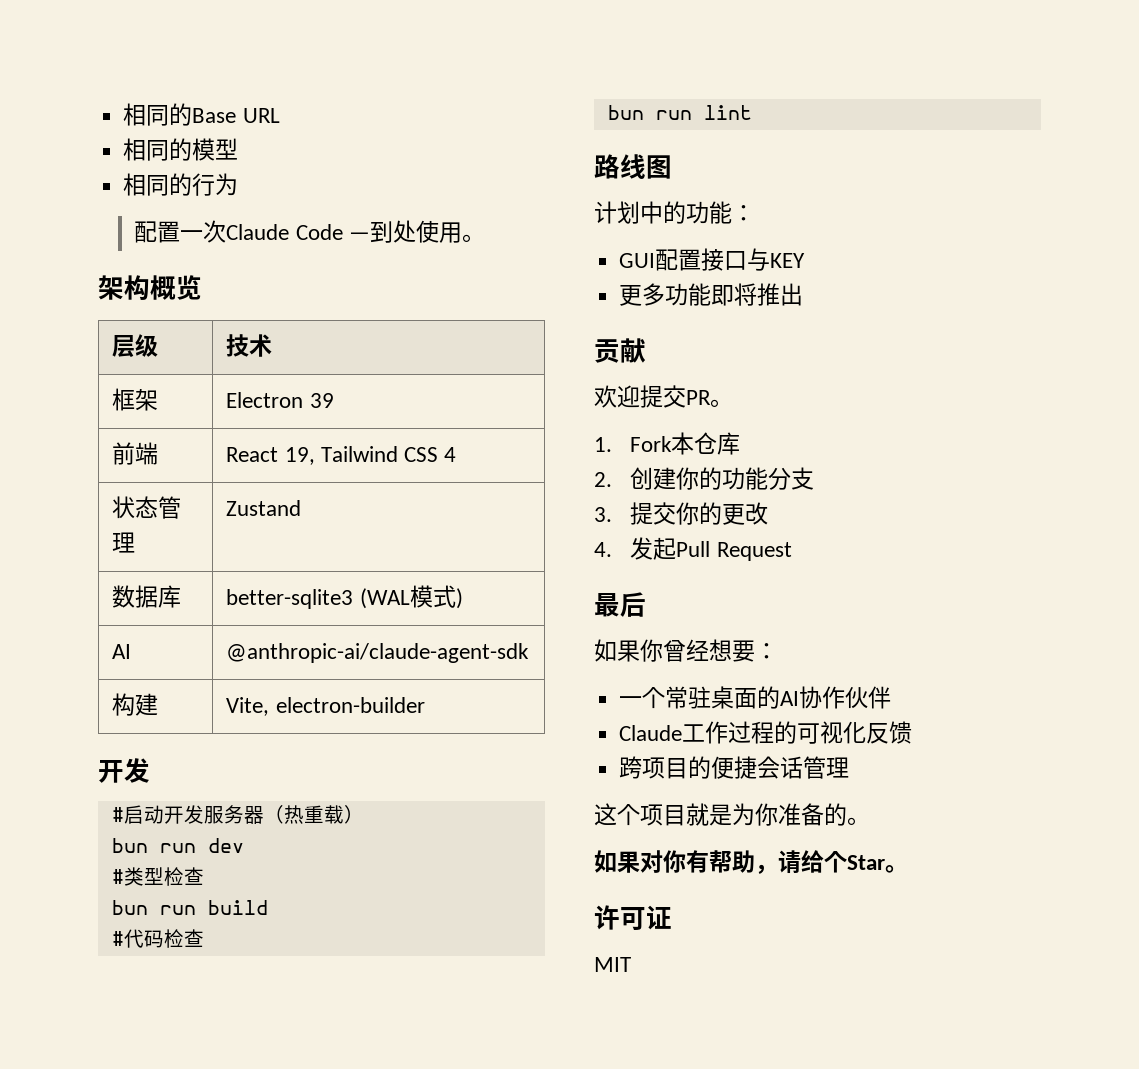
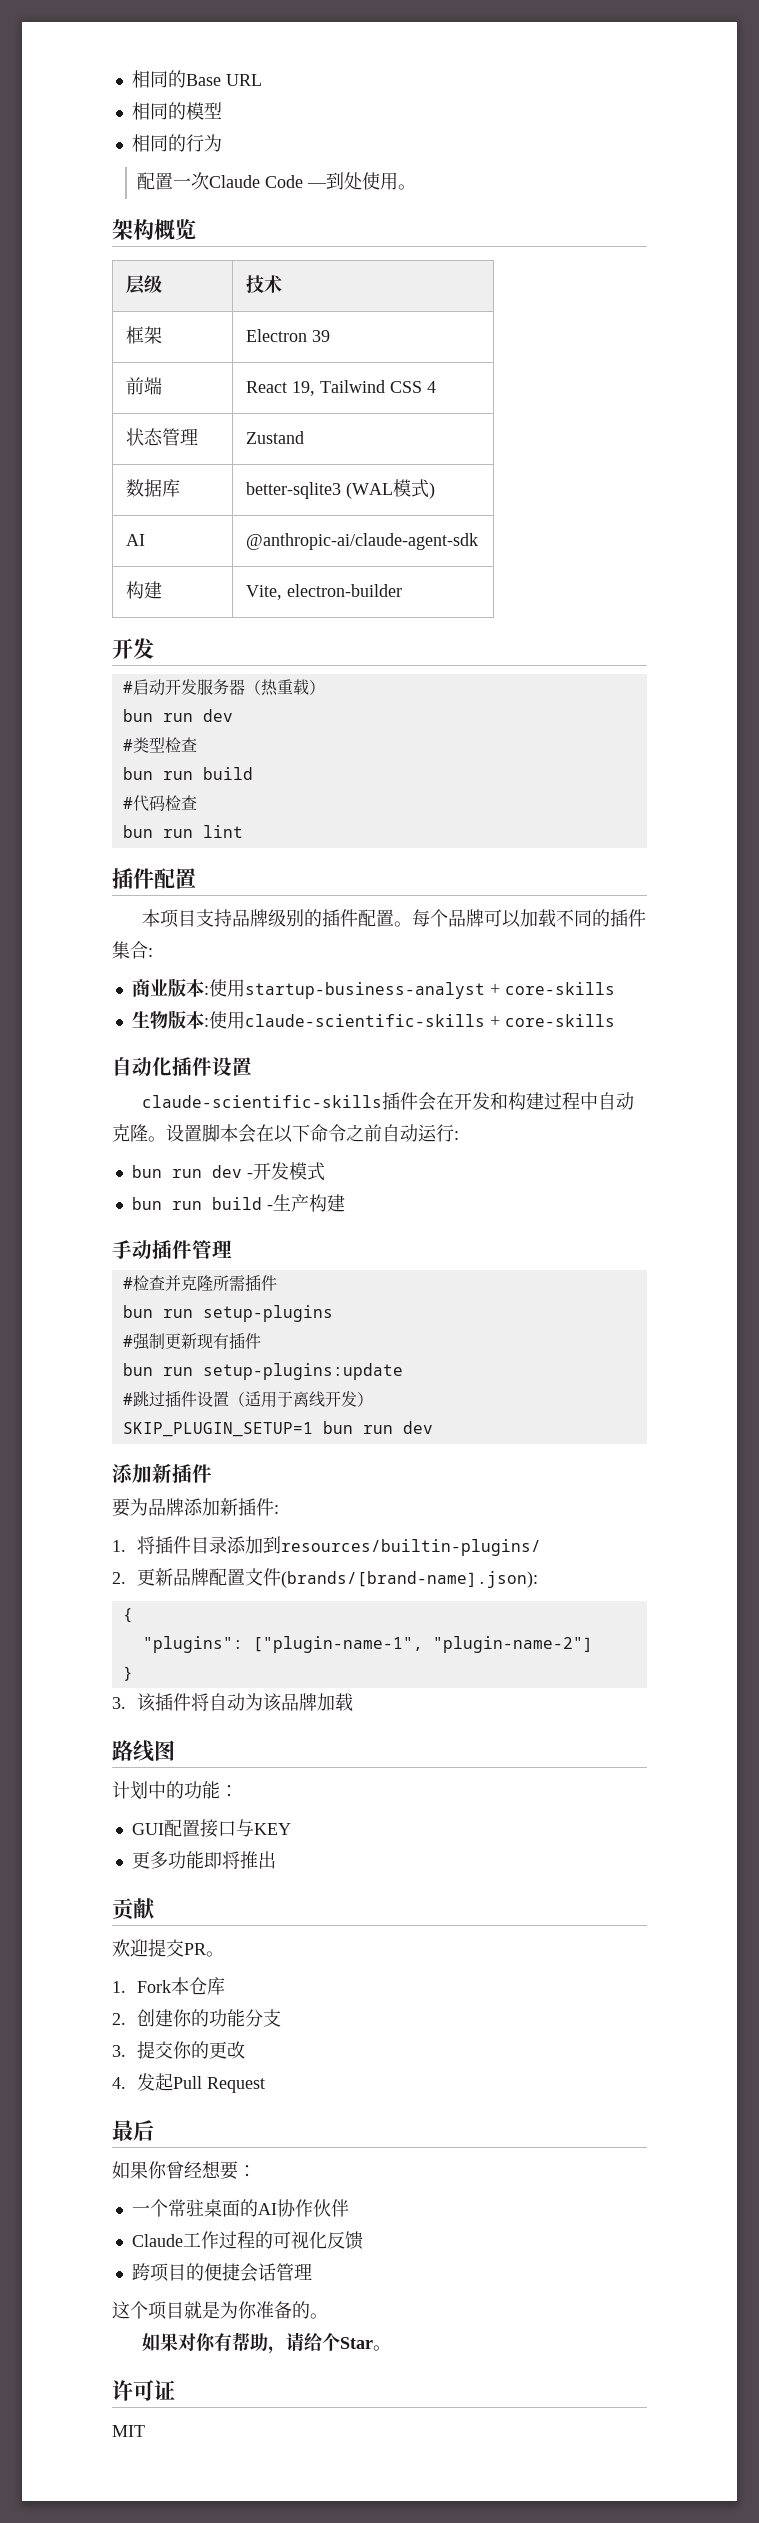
  bun run lint
+ 插件配置
+ 本项目支持品牌级别的插件配置。每个品牌可以加载不同的插件集合:
+ 商业版本:使用startup-business-analyst + core-skills
+ 生物版本:使用claude-scientific-skills + core-skills
+ 自动化插件设置
+ claude-scientific-skills插件会在开发和构建过程中自动克隆。设置脚本会在以下命令之前自动运行:
+ bun run dev -开发模式
+ bun run build -生产构建
+ 手动插件管理
+ #检查并克隆所需插件
+ bun run setup-plugins
+ #强制更新现有插件
+ bun run setup-plugins:update
+ #跳过插件设置（适用于离线开发）
+ SKIP_PLUGIN_SETUP=1 bun run dev
+ 添加新插件
+ 要为品牌添加新插件:
+ 1.将插件目录添加到resources/builtin-plugins/
+ 2.更新品牌配置文件(brands/[brand-name].json):
+ {
+ "plugins": ["plugin-name-1", "plugin-name-2"]
+ }
+ 3.该插件将自动为该品牌加载

